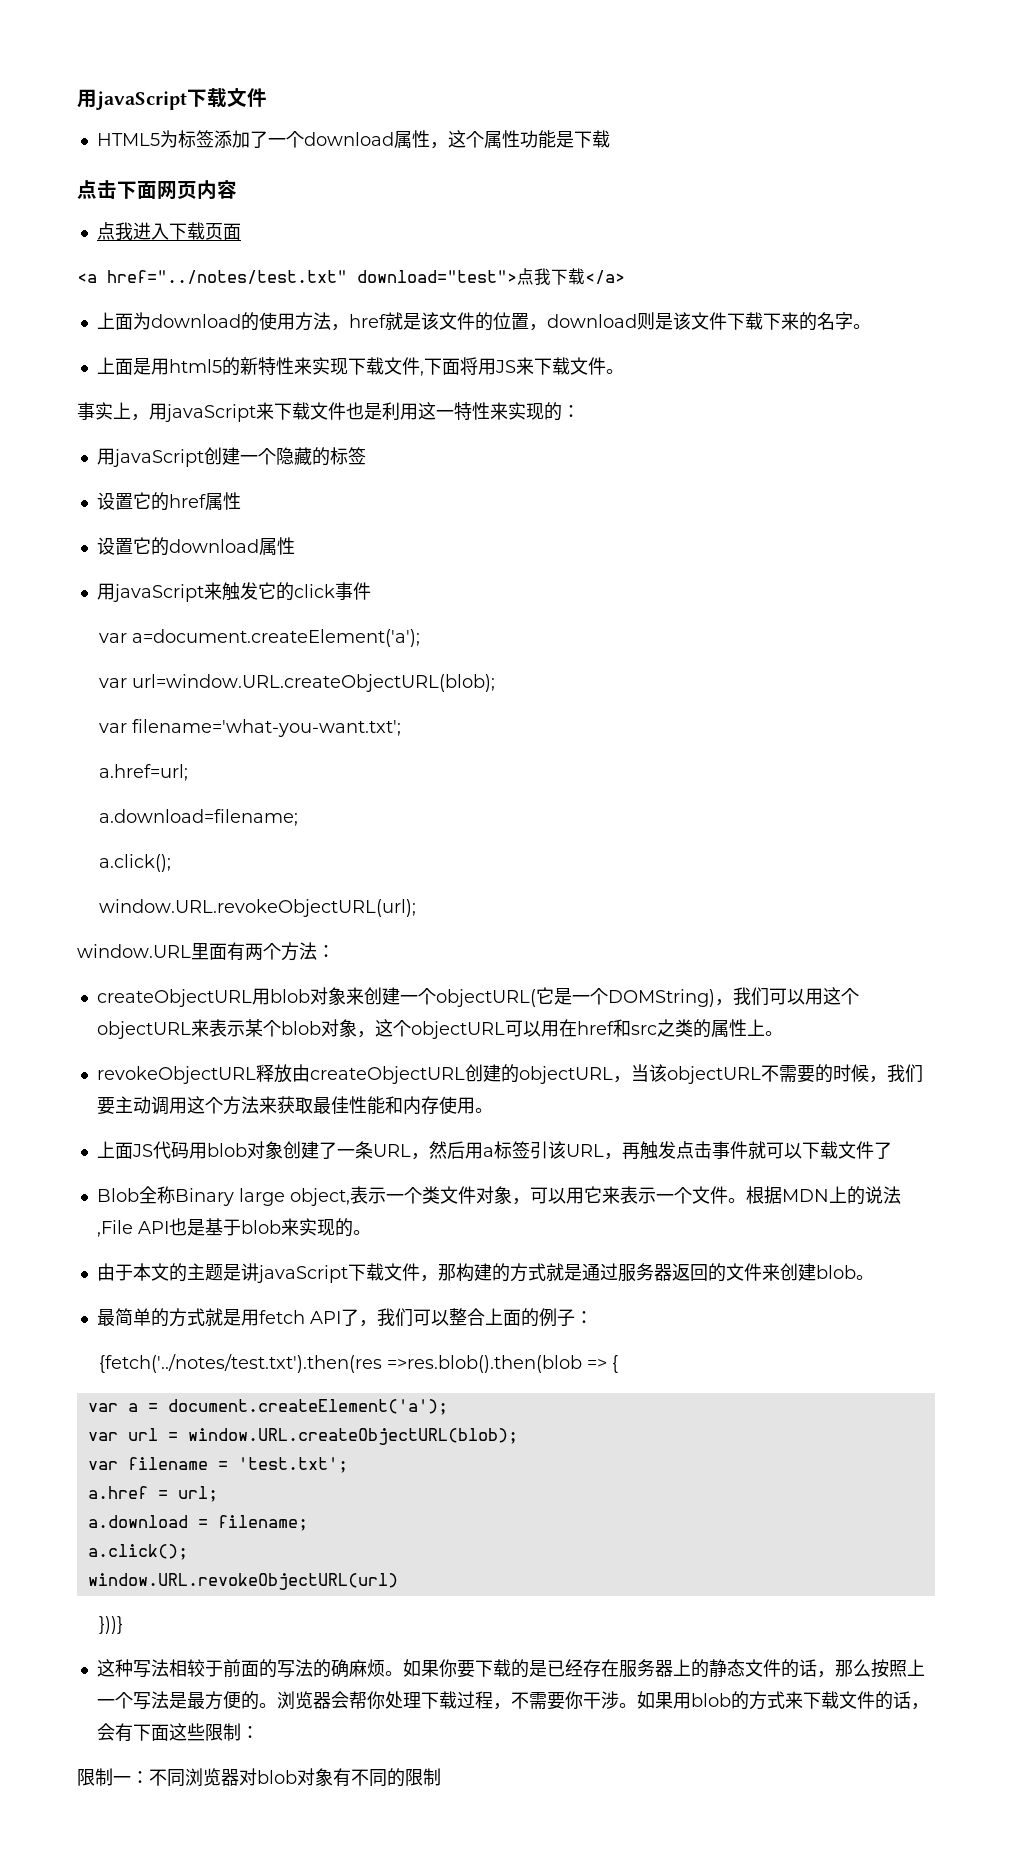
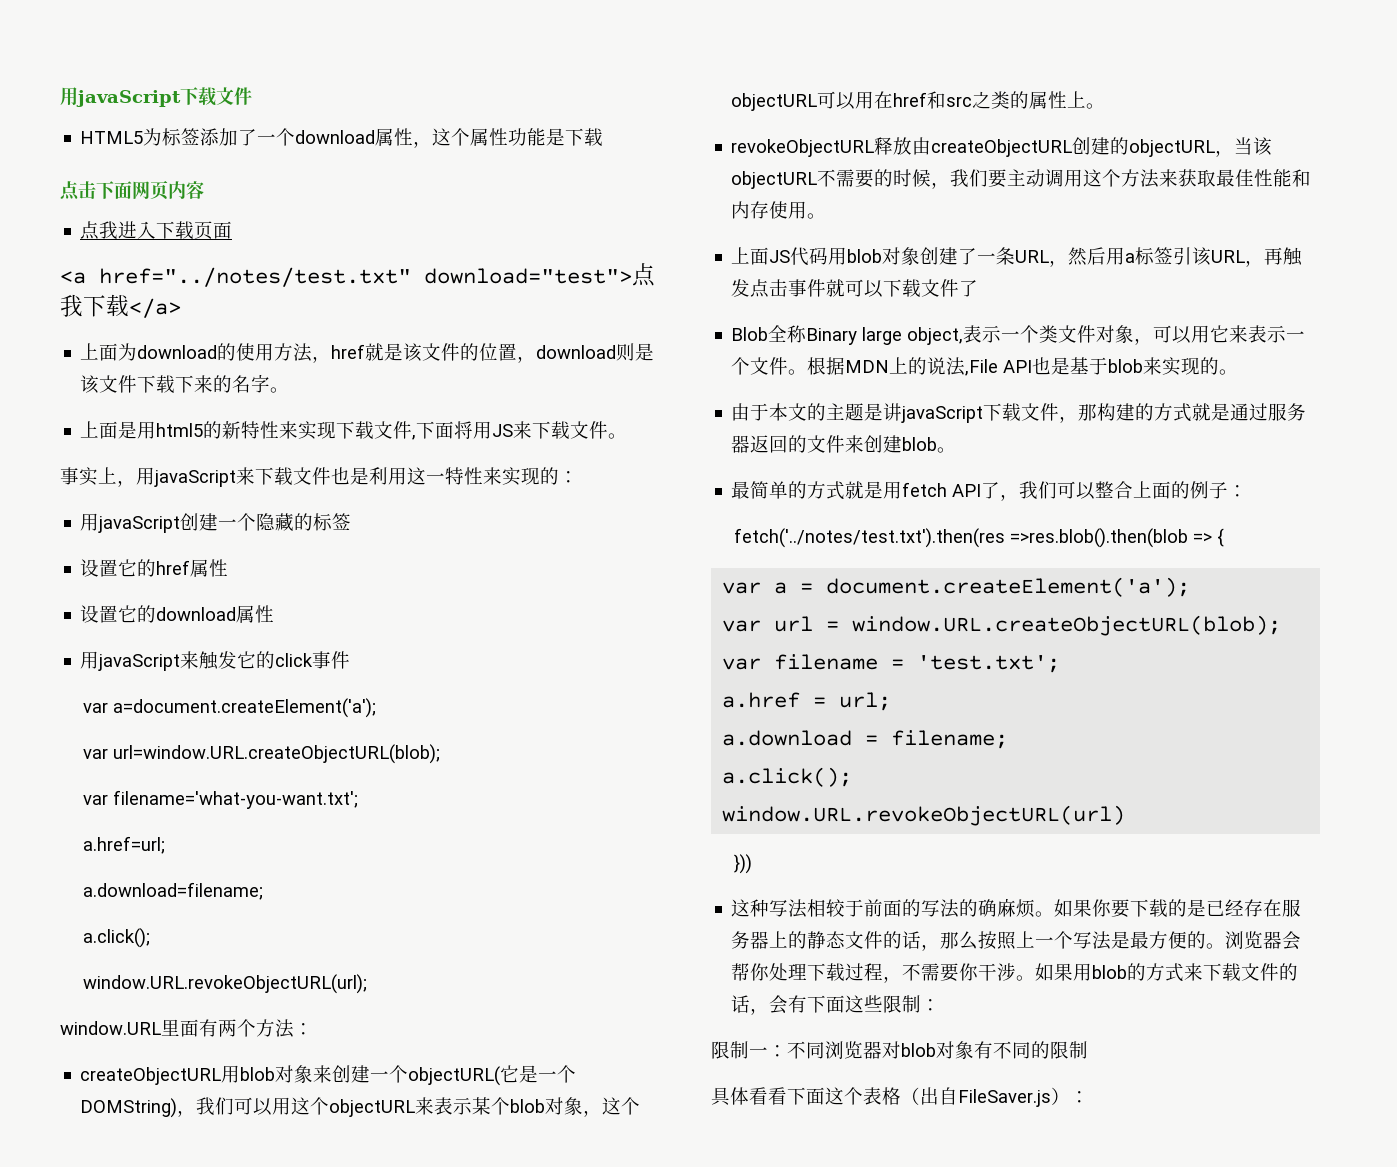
- {fetch('../notes/test.txt').then(res =>res.blob().then(blob => {
+ fetch('../notes/test.txt').then(res =>res.blob().then(blob => {
- }))}
+ }))
+ 具体看看下面这个表格（出自FileSaver.js）：

